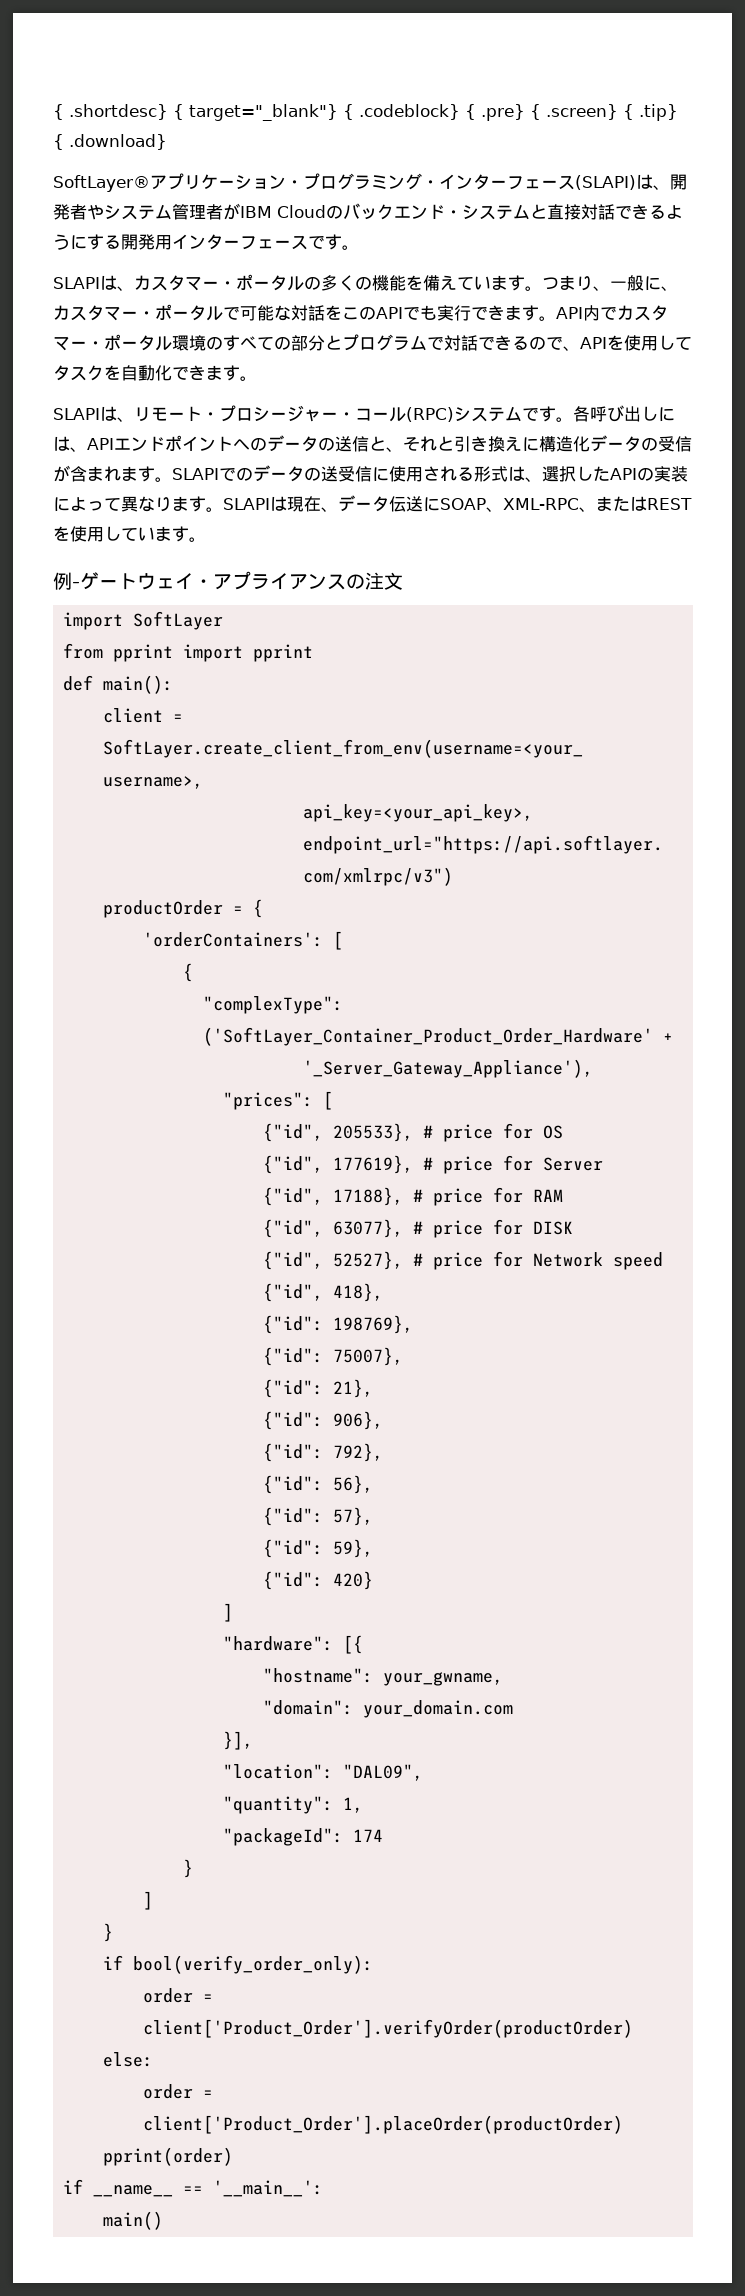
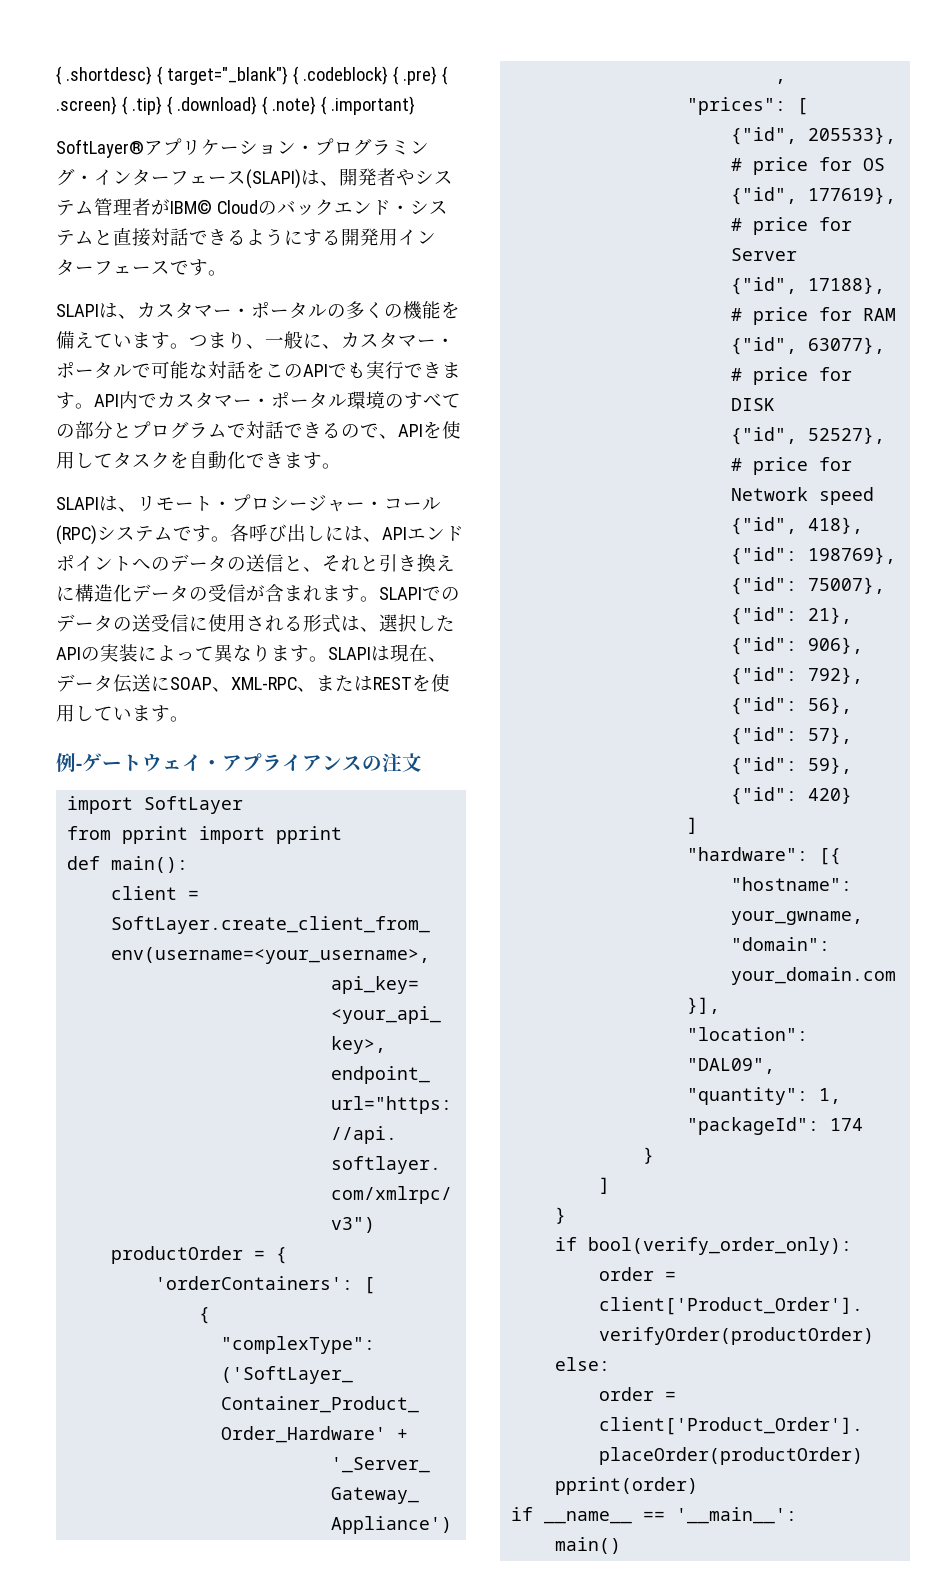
- { .shortdesc} { target="_blank"} { .codeblock} { .pre} { .screen} { .tip} { .download}
+ { .shortdesc} { target="_blank"} { .codeblock} { .pre} { .screen} { .tip} { .download} { .note} { .important}
- SoftLayer®アプリケーション・プログラミング・インターフェース(SLAPI)は、開発者やシステム管理者がIBM Cloudのバックエンド・システムと直接対話できるようにする開発用インターフェースです。
+ SoftLayer®アプリケーション・プログラミング・インターフェース(SLAPI)は、開発者やシステム管理者がIBM© Cloudのバックエンド・システムと直接対話できるようにする開発用インターフェースです。

